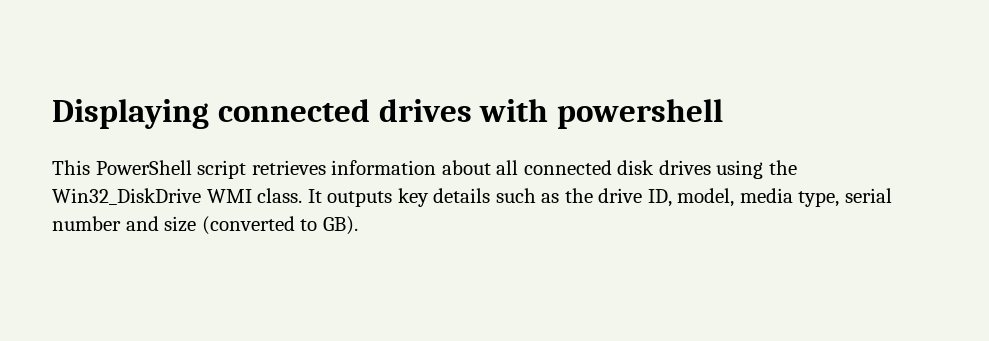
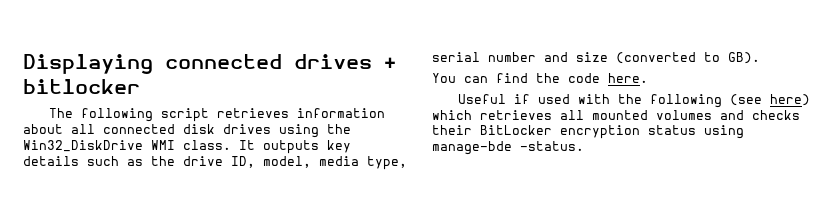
- Displaying connected drives with powershell
- This PowerShell script retrieves information about all connected disk drives using the Win32_DiskDrive WMI class.
+ Displaying connected drives + bitlocker
+ The following script retrieves information about all connected disk drives using the Win32_DiskDrive WMI class.
+ You can find the code here.
+ Useful if used with the following (see here) which retrieves all mounted volumes and checks their BitLocker encryption status using manage-bde -status.

